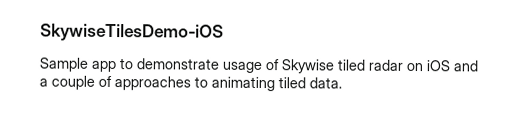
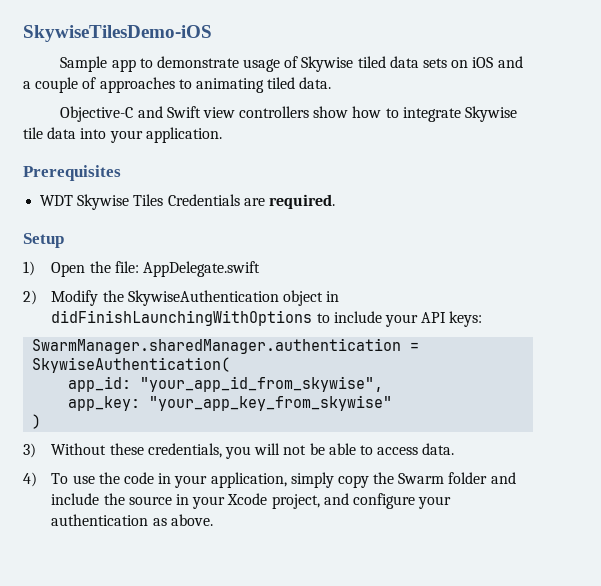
- Sample app to demonstrate usage of Skywise tiled radar on iOS and a couple of approaches to animating tiled data.
+ Sample app to demonstrate usage of Skywise tiled data sets on iOS and a couple of approaches to animating tiled data.
+ Objective-C and Swift view controllers show how to integrate Skywise tile data into your application.
+ Prerequisites
+ WDT Skywise Tiles Credentials are required.
+ Setup
+ 1) Open the file: AppDelegate.swift
+ 2) Modify the SkywiseAuthentication object in didFinishLaunchingWithOptions to include your API keys:
+ SwarmManager.sharedManager.authentication = SkywiseAuthentication(
+ app_id: "your_app_id_from_skywise",
+ app_key: "your_app_key_from_skywise"
+ )
+ 3) Without these credentials, you will not be able to access data.
+ 4) To use the code in your application, simply copy the Swarm folder and include the source in your Xcode project, and configure your authentication as above.

